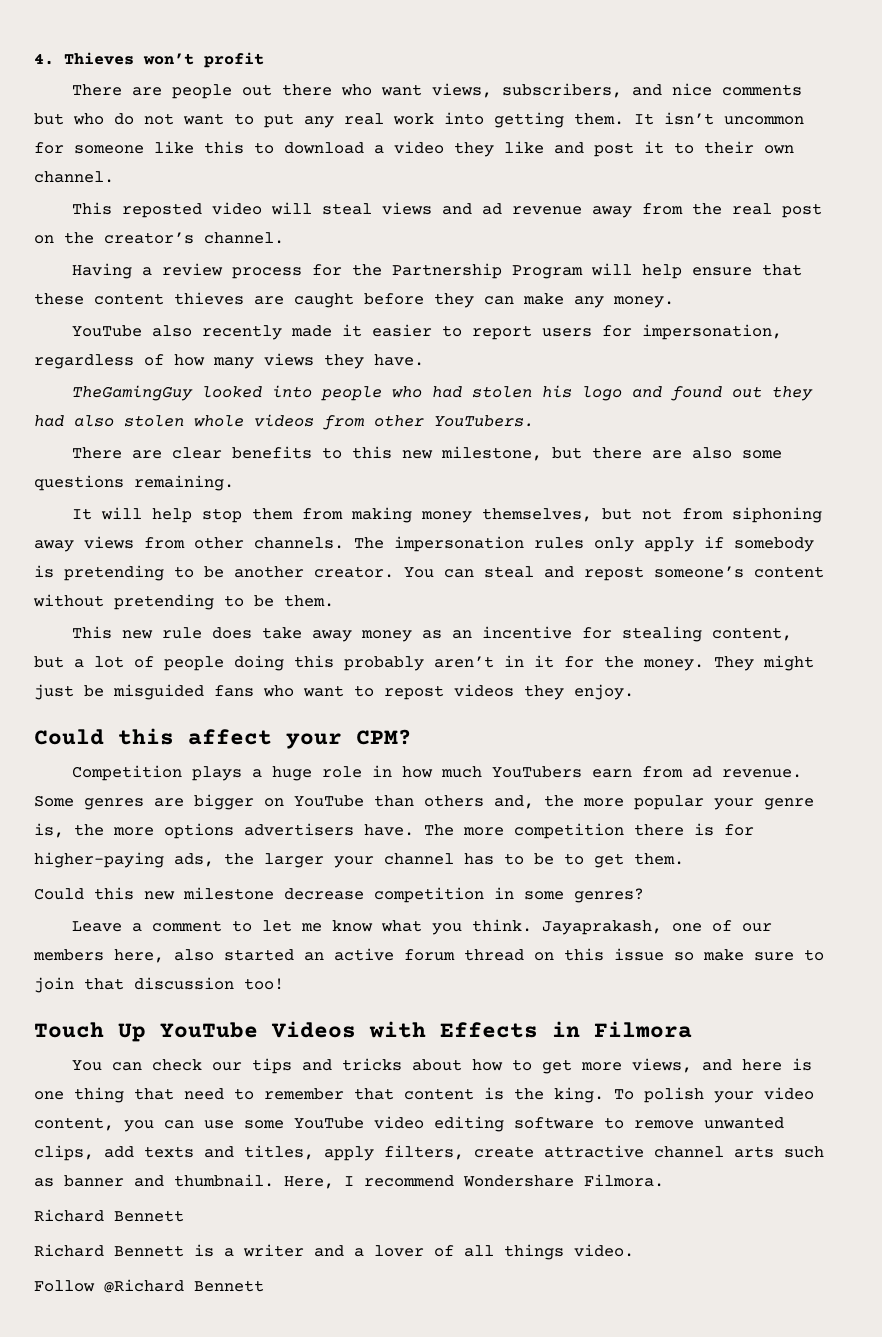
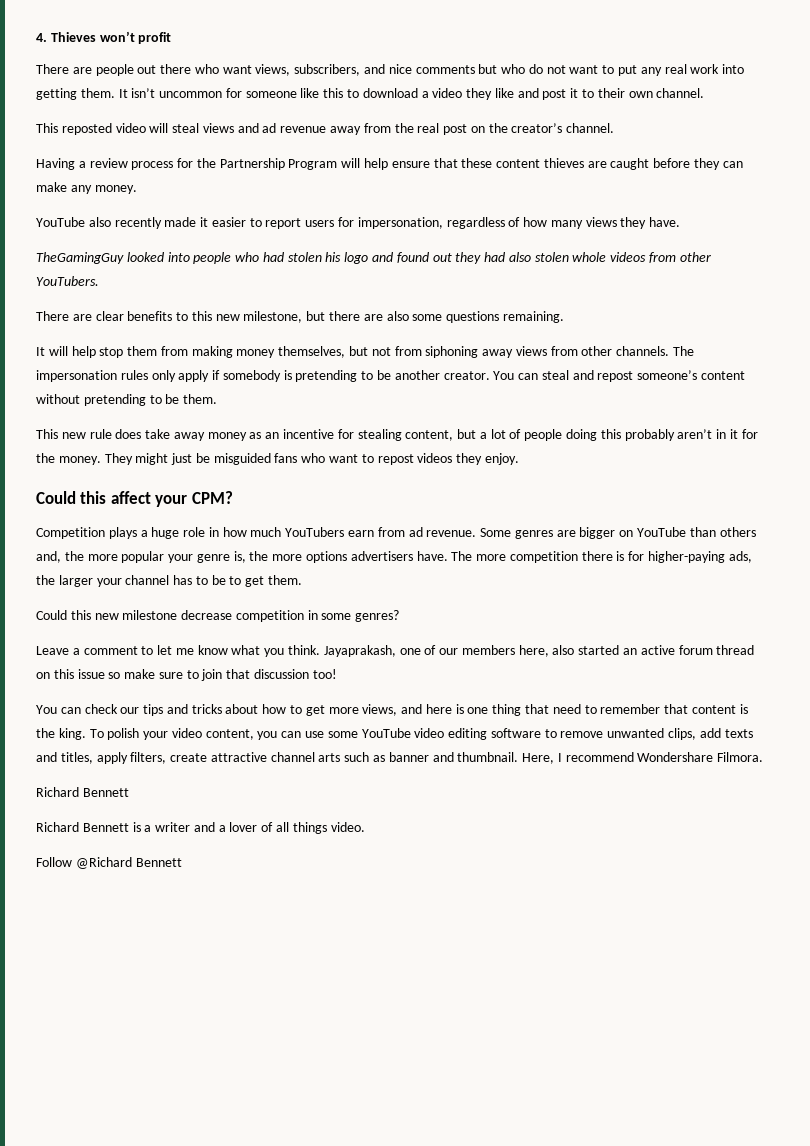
- Touch Up YouTube Videos with Effects in Filmora

